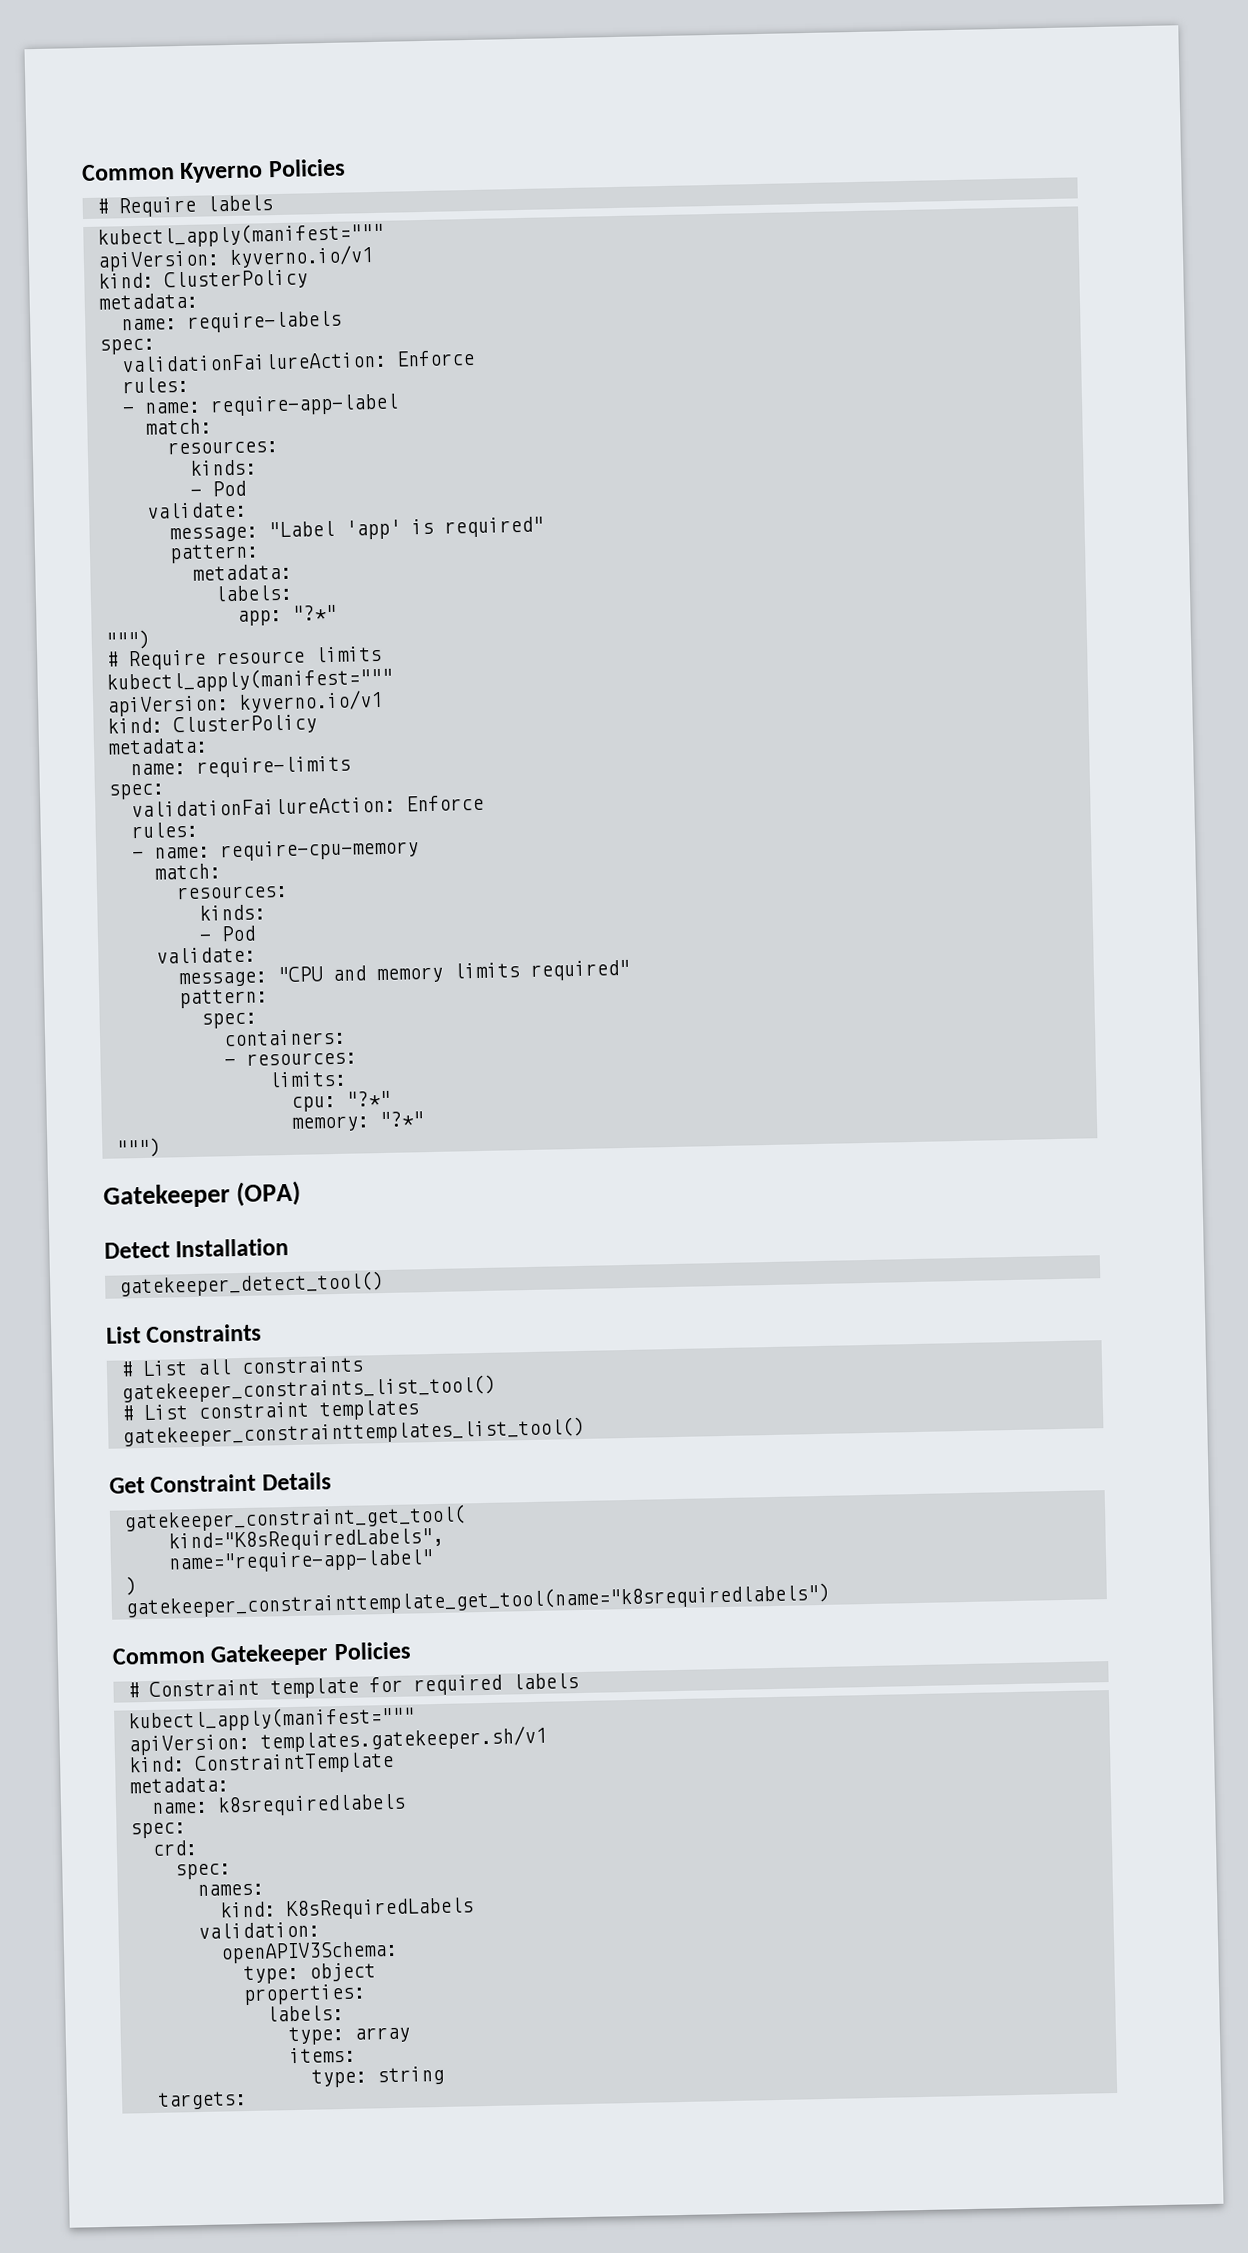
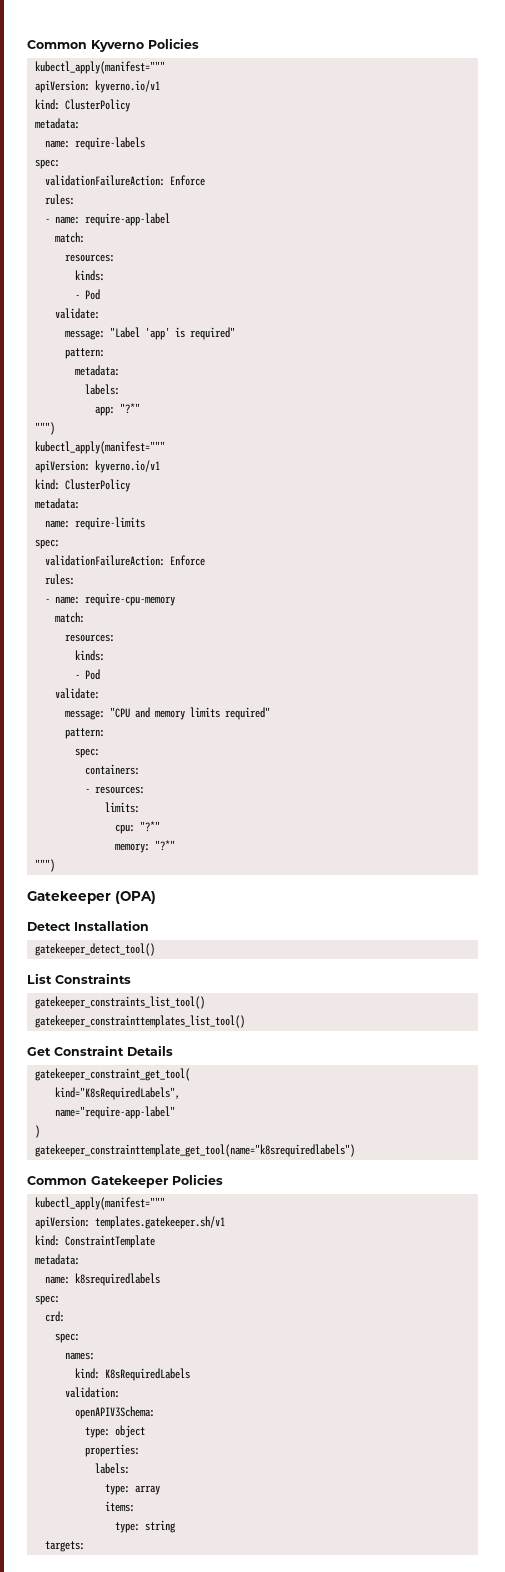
- # Require labels
- # Require resource limits
- # List all constraints
  gatekeeper_constraints_list_tool()
- # List constraint templates
- # Constraint template for required labels

